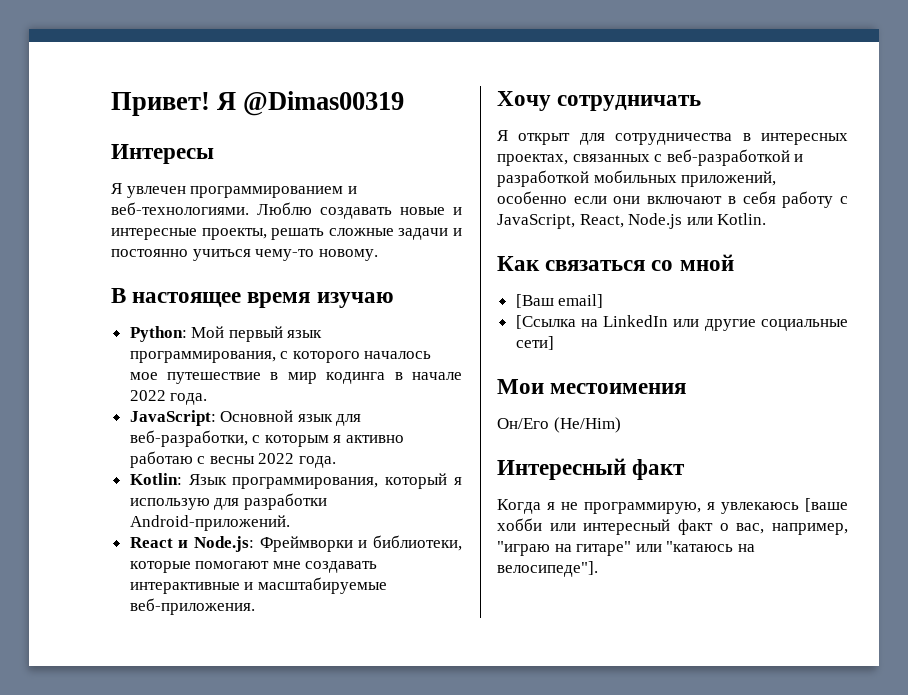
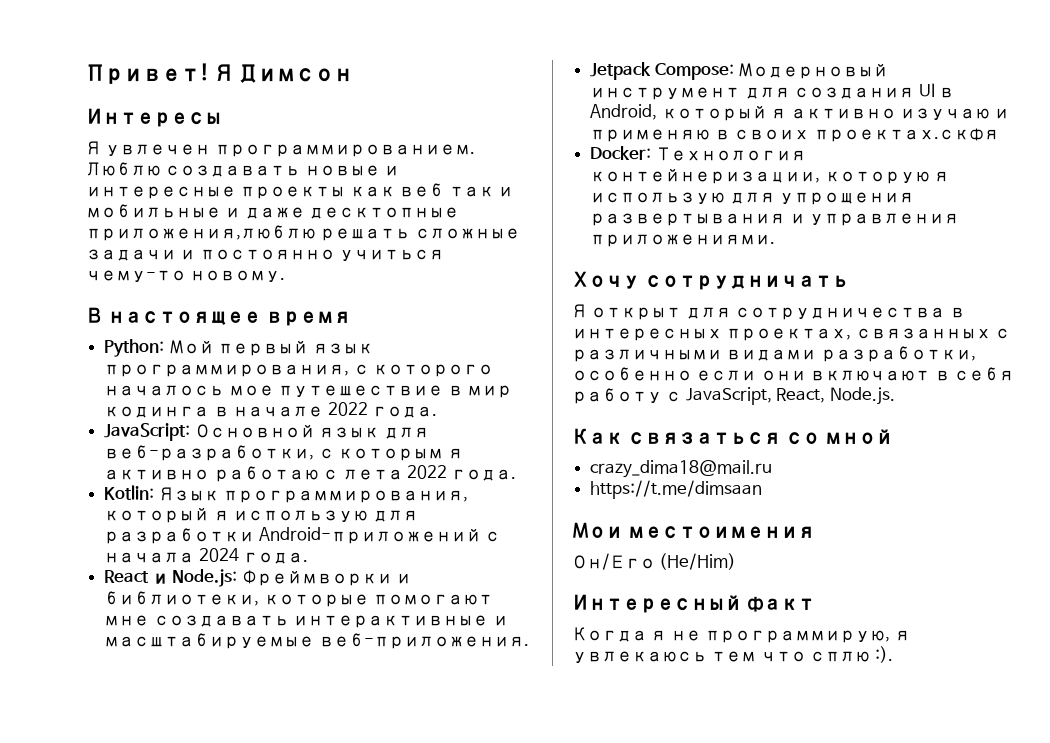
- Я @Dimas00319
+ Я Димсон
- Я увлечен программированием и веб-технологиями.
+ Я увлечен программированием.
- Люблю создавать новые и интересные проекты, решать сложные задачи и постоянно учиться чему-то новому.
+ Люблю создавать новые и интересные проекты как веб так и мобильные и даже десктопные приложения,люблю решать сложные задачи и постоянно учиться чему-то новому.
- В настоящее время изучаю
+ В настоящее время
- JavaScript: Основной язык для веб-разработки, с которым я активно работаю с весны 2022 года.
+ JavaScript: Основной язык для веб-разработки, с которым я активно работаю с лета 2022 года.
- Kotlin: Язык программирования, который я использую для разработки Android-приложений.
+ Kotlin: Язык программирования, который я использую для разработки Android-приложений с начала 2024 года.
+ Jetpack Compose: Модерновый инструмент для создания UI в Android, который я активно изучаю и применяю в своих проектах.скфя
+ Docker: Технология контейнеризации, которую я использую для упрощения развертывания и управления приложениями.
- Я открыт для сотрудничества в интересных проектах, связанных с веб-разработкой и разработкой мобильных приложений, особенно если они включают в себя работу с JavaScript, React, Node.js или Kotlin.
+ Я открыт для сотрудничества в интересных проектах, связанных с различными видами разработки, особенно если они включают в себя работу с JavaScript, React, Node.js.
- [Ваш email]
- [Ссылка на LinkedIn или другие социальные сети]
+ crazy_dima18@mail.ru
+ https://t.me/dimsaan
- Когда я не программирую, я увлекаюсь [ваше хобби или интересный факт о вас, например, "играю на гитаре" или "катаюсь на велосипеде"].
+ Когда я не программирую, я увлекаюсь тем что сплю :).

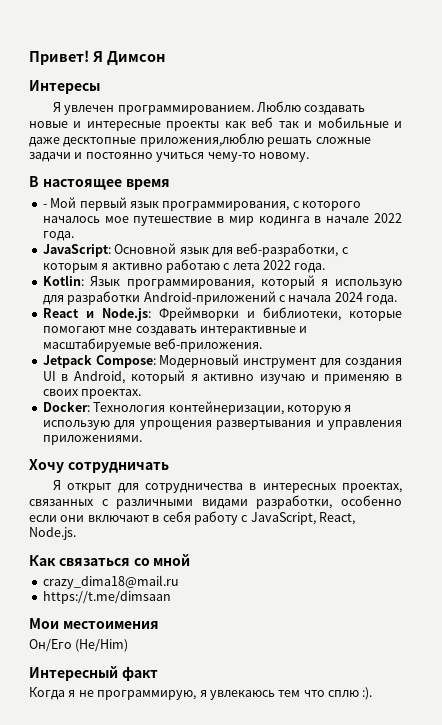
- Python: Мой первый язык программирования, с которого началось мое путешествие в мир кодинга в начале 2022 года.
+ - Мой первый язык программирования, с которого началось мое путешествие в мир кодинга в начале 2022 года.
- Jetpack Compose: Модерновый инструмент для создания UI в Android, который я активно изучаю и применяю в своих проектах.скфя
+ Jetpack Compose: Модерновый инструмент для создания UI в Android, который я активно изучаю и применяю в своих проектах.

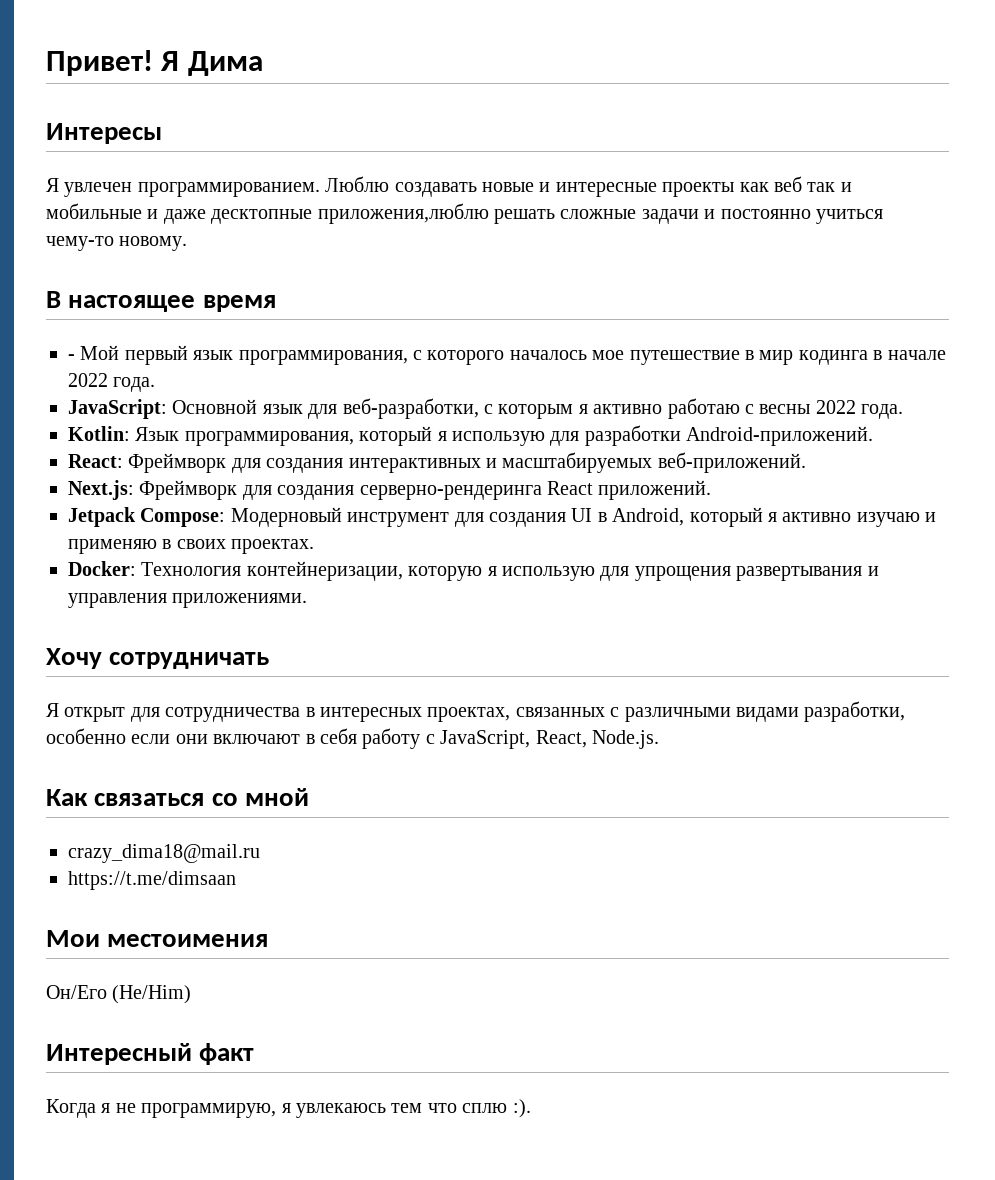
- Я Димсон
+ Я Дима
- JavaScript: Основной язык для веб-разработки, с которым я активно работаю с лета 2022 года.
+ JavaScript: Основной язык для веб-разработки, с которым я активно работаю с весны 2022 года.
- Kotlin: Язык программирования, который я использую для разработки Android-приложений с начала 2024 года.
- React и Node.js: Фреймворки и библиотеки, которые помогают мне создавать интерактивные и масштабируемые веб-приложения.
+ Kotlin: Язык программирования, который я использую для разработки Android-приложений.
+ React: Фреймворк для создания интерактивных и масштабируемых веб-приложений.
+ Next.js: Фреймворк для создания серверно-рендеринга React приложений.

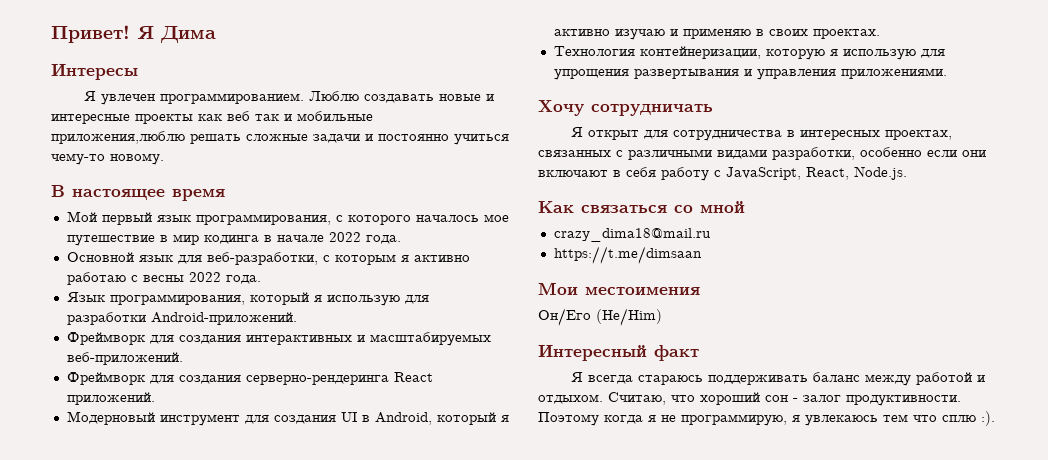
- Люблю создавать новые и интересные проекты как веб так и мобильные и даже десктопные приложения,люблю решать сложные задачи и постоянно учиться чему-то новому.
+ Люблю создавать новые и интересные проекты как веб так и мобильные приложения,люблю решать сложные задачи и постоянно учиться чему-то новому.
- - Мой первый язык программирования, с которого началось мое путешествие в мир кодинга в начале 2022 года.
+ Мой первый язык программирования, с которого началось мое путешествие в мир кодинга в начале 2022 года.
- JavaScript: Основной язык для веб-разработки, с которым я активно работаю с весны 2022 года.
+ Основной язык для веб-разработки, с которым я активно работаю с весны 2022 года.
- Kotlin: Язык программирования, который я использую для разработки Android-приложений.
+ Язык программирования, который я использую для разработки Android-приложений.
- React: Фреймворк для создания интерактивных и масштабируемых веб-приложений.
+ Фреймворк для создания интерактивных и масштабируемых веб-приложений.
- Next.js: Фреймворк для создания серверно-рендеринга React приложений.
+ Фреймворк для создания серверно-рендеринга React приложений.
- Jetpack Compose: Модерновый инструмент для создания UI в Android, который я активно изучаю и применяю в своих проектах.
+ Модерновый инструмент для создания UI в Android, который я активно изучаю и применяю в своих проектах.
- Docker: Технология контейнеризации, которую я использую для упрощения развертывания и управления приложениями.
+ Технология контейнеризации, которую я использую для упрощения развертывания и управления приложениями.
- Когда я не программирую, я увлекаюсь тем что сплю :).
+ Я всегда стараюсь поддерживать баланс между работой и отдыхом. Считаю, что хороший сон - залог продуктивности. Поэтому когда я не программирую, я увлекаюсь тем что сплю :).

